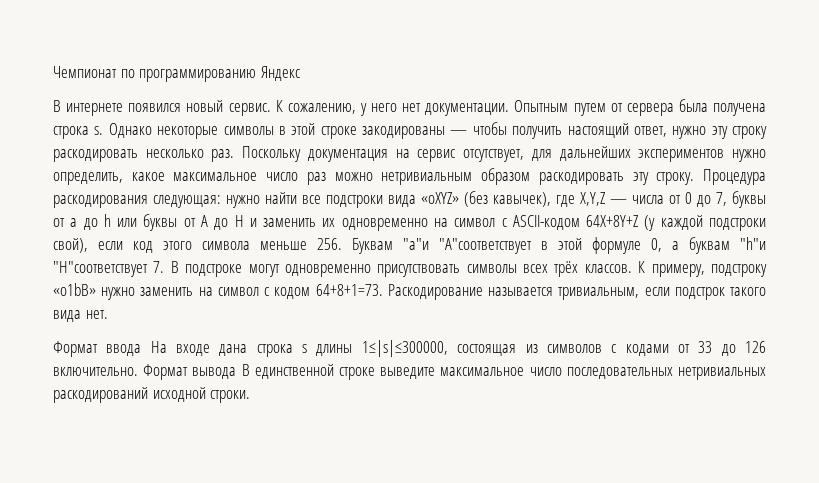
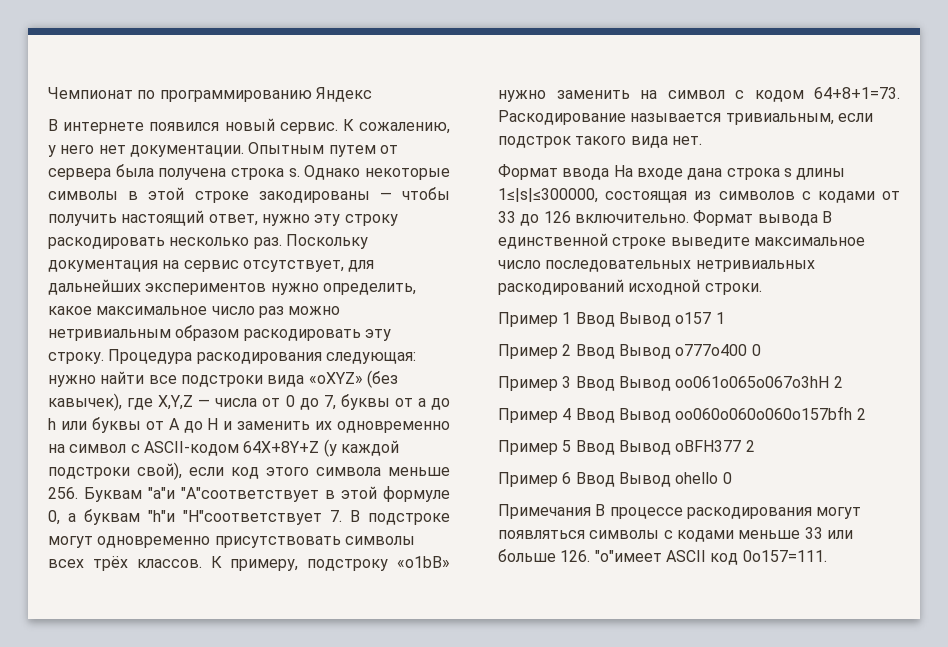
+ Пример 1 Ввод Вывод o157 1
+ Пример 2 Ввод Вывод o777o400 0
+ Пример 3 Ввод Вывод oo061o065o067o3hH 2
+ Пример 4 Ввод Вывод oo060o060o060o157bfh 2
+ Пример 5 Ввод Вывод oBFH377 2
+ Пример 6 Ввод Вывод ohello 0
+ Примечания В процессе раскодирования могут появляться символы с кодами меньше 33 или больше 126. "o"имеет ASCII код 0o157=111.

